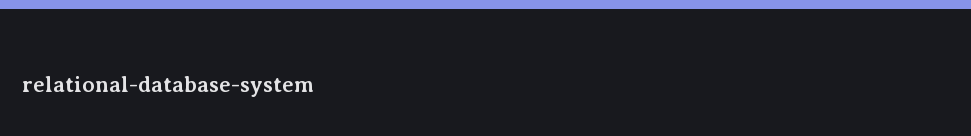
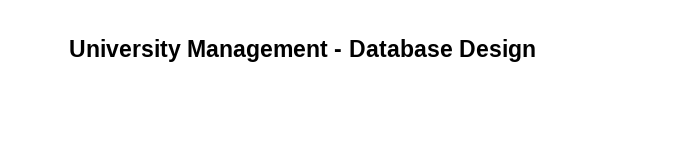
- relational-database-system
+ University Management - Database Design

